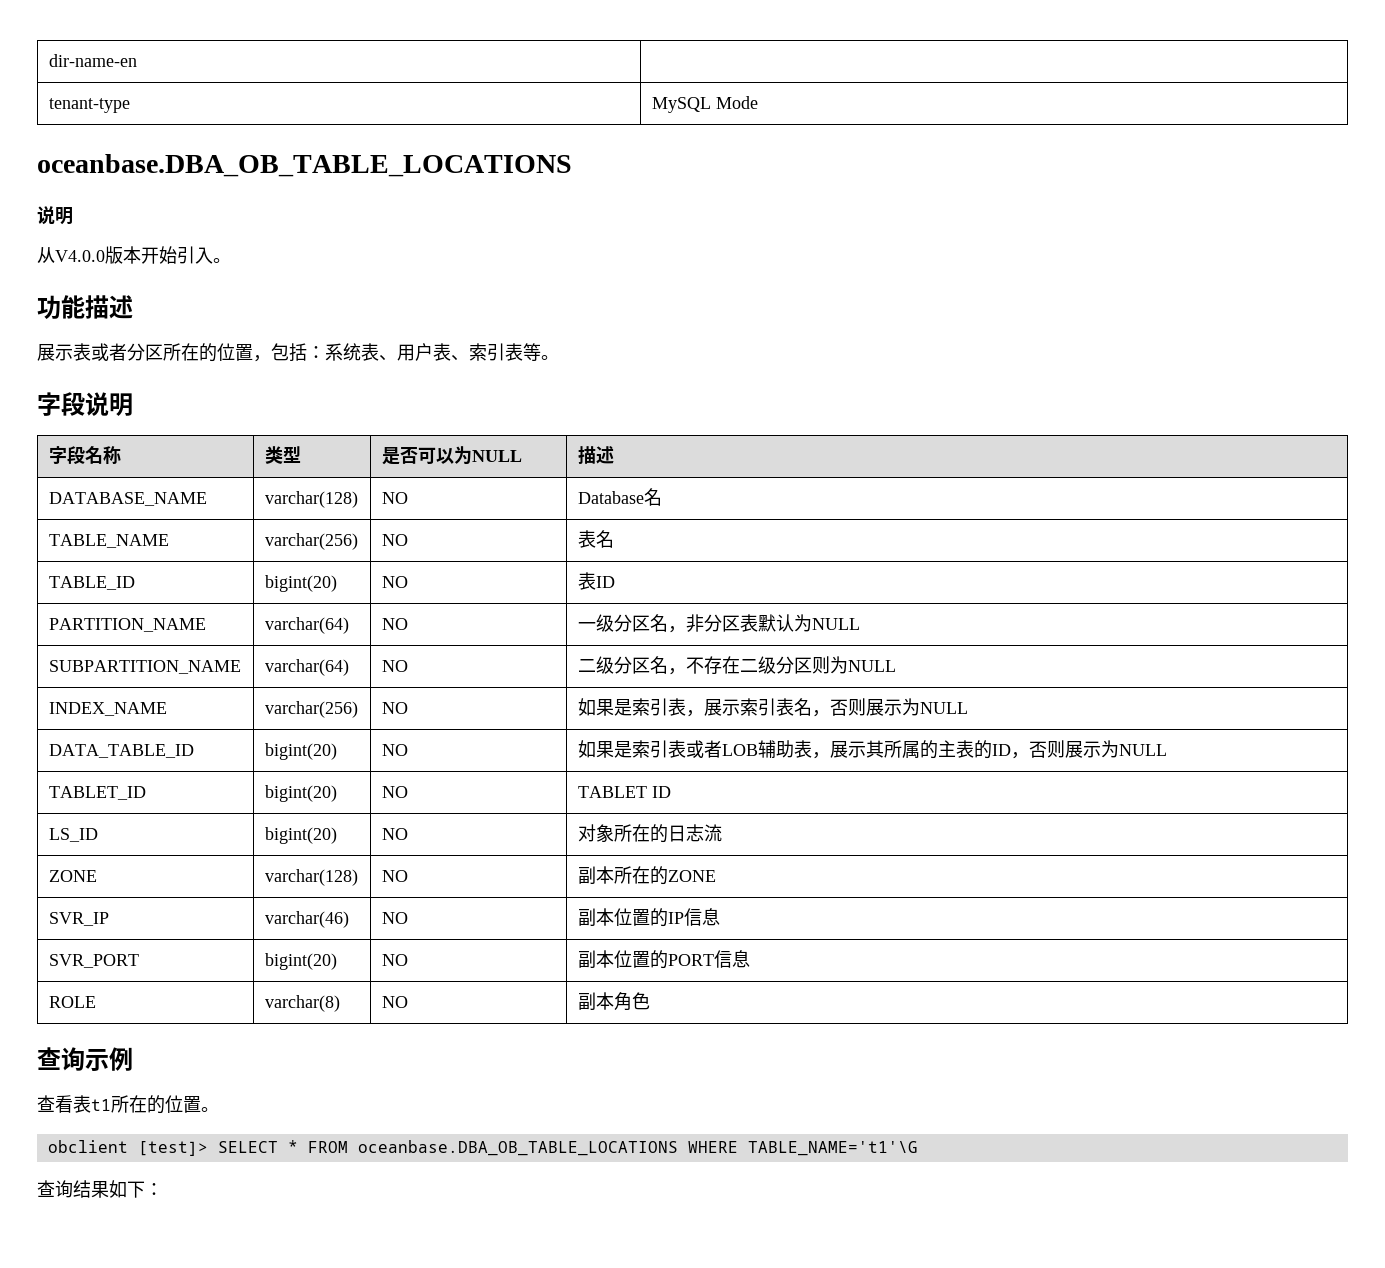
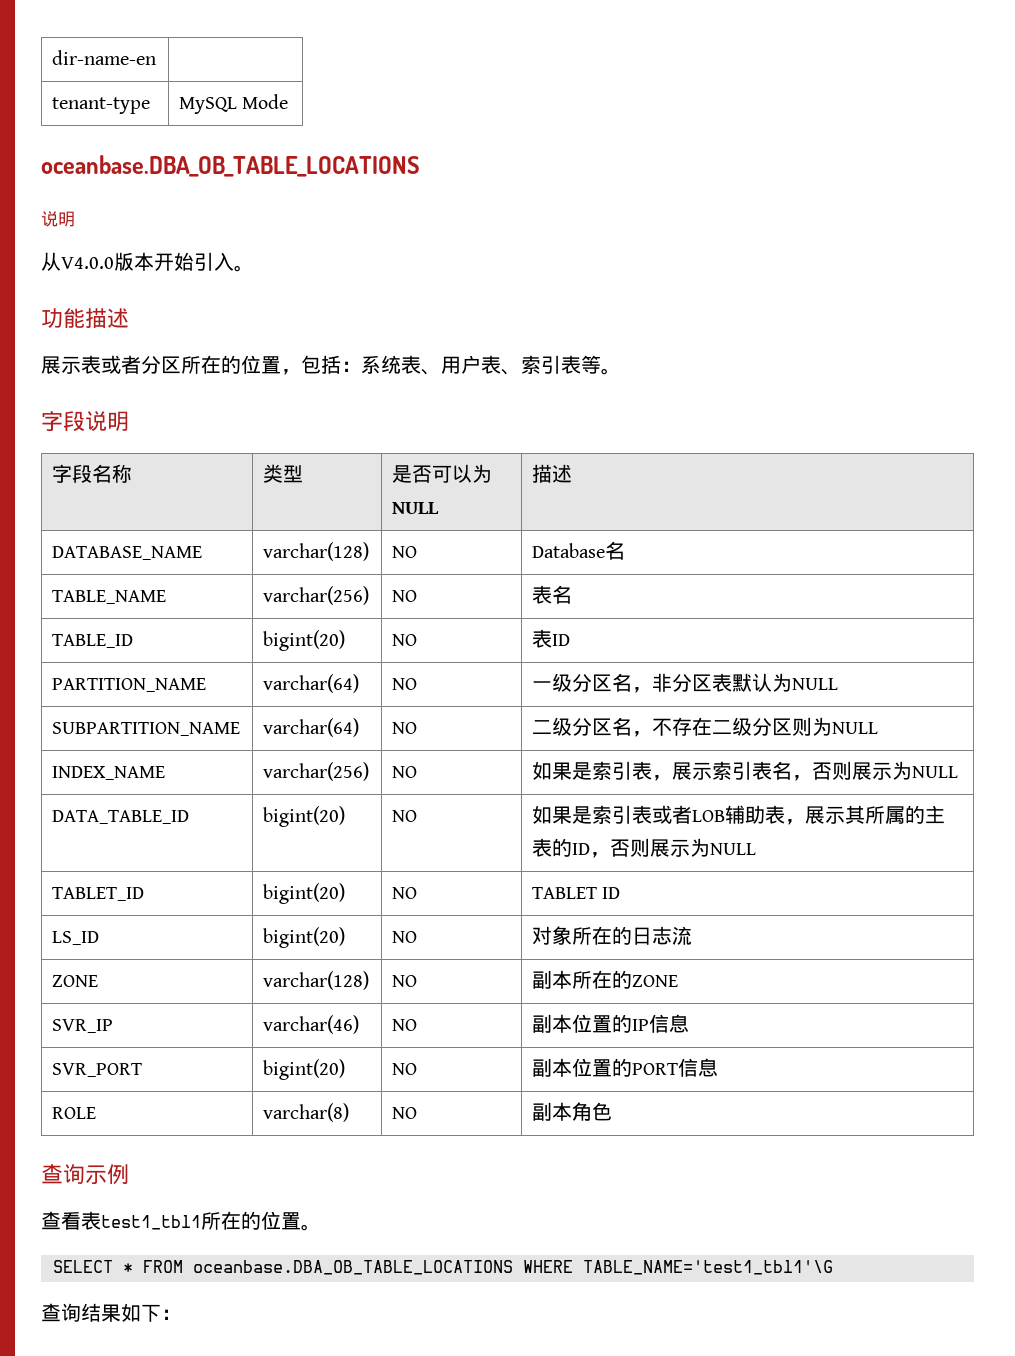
- 查看表t1所在的位置。
+ 查看表test1_tbl1所在的位置。
- obclient [test]> SELECT * FROM oceanbase.DBA_OB_TABLE_LOCATIONS WHERE TABLE_NAME='t1'\G
+ SELECT * FROM oceanbase.DBA_OB_TABLE_LOCATIONS WHERE TABLE_NAME='test1_tbl1'\G

